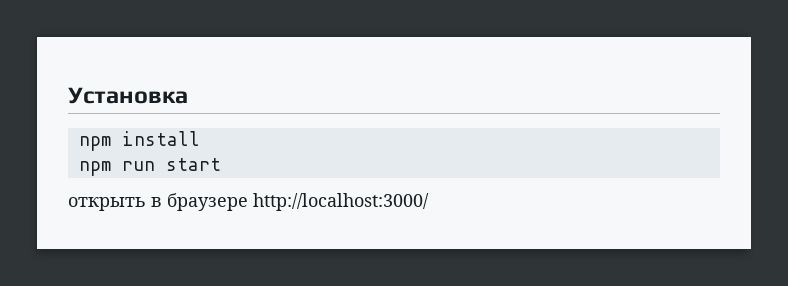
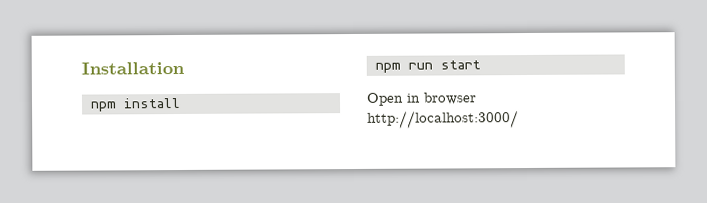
- Установка
+ Installation
- открыть в браузере http://localhost:3000/
+ Open in browser http://localhost:3000/

